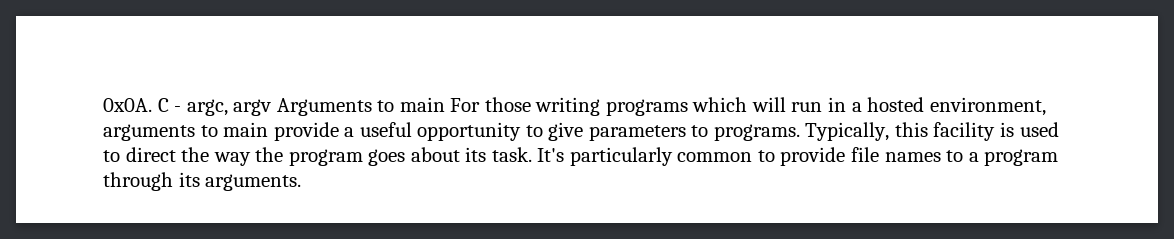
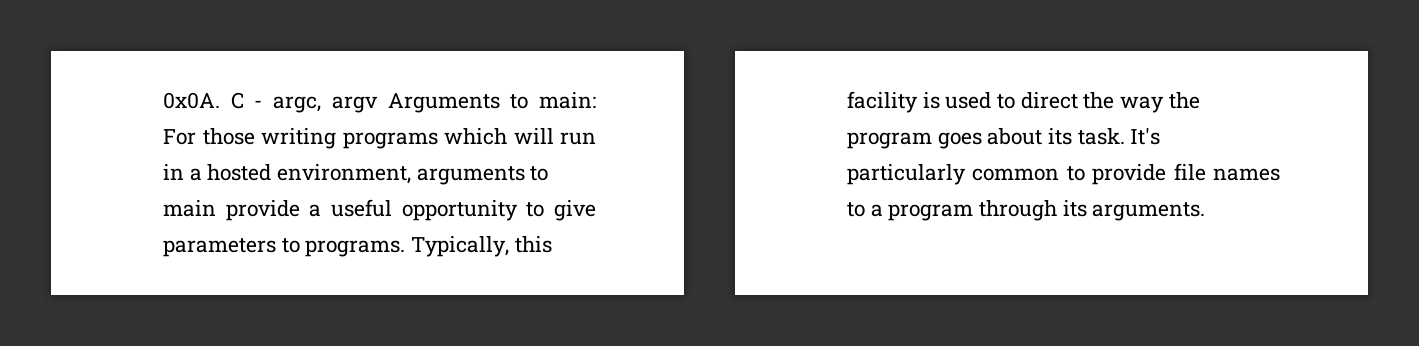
- C - argc, argv Arguments to main For those writing programs which will run in a hosted environment, arguments to main provide a useful opportunity to give parameters to programs.
+ C - argc, argv Arguments to main: For those writing programs which will run in a hosted environment, arguments to main provide a useful opportunity to give parameters to programs.

